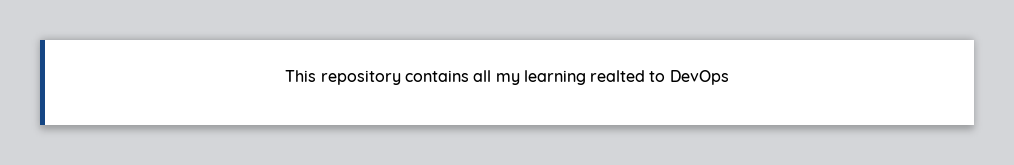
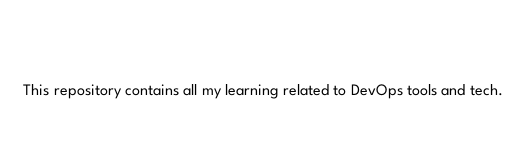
- This repository contains all my learning realted to DevOps
+ This repository contains all my learning related to DevOps tools and tech.

